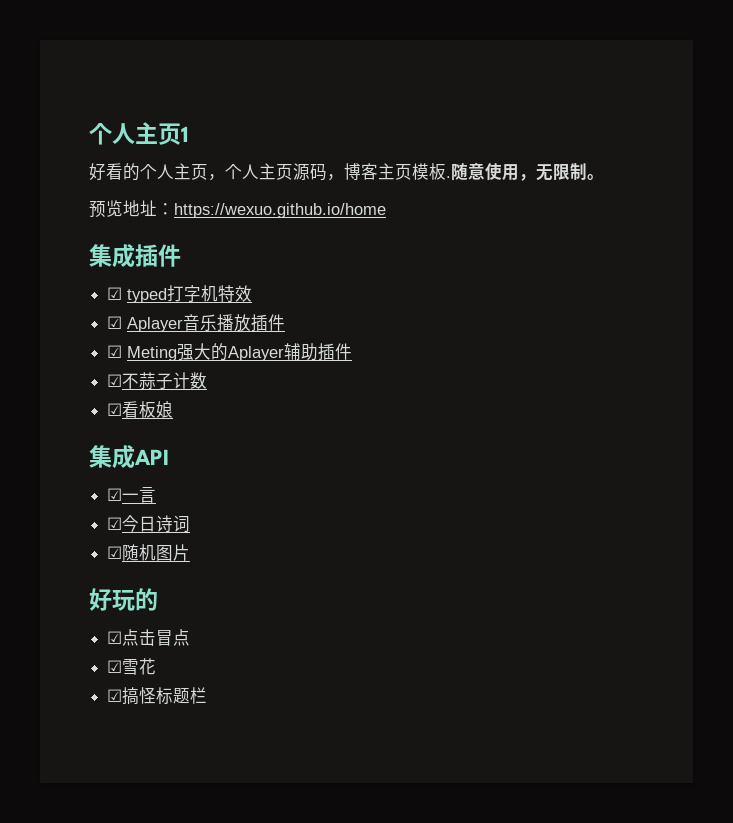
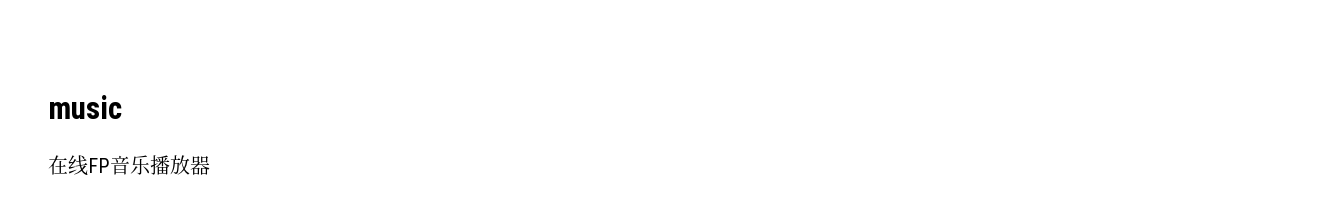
- 个人主页1
- 好看的个人主页，个人主页源码，博客主页模板.随意使用，无限制。
- 预览地址：https://wexuo.github.io/home
- 集成插件
- ☑ typed打字机特效
- ☑ Aplayer音乐播放插件
- ☑ Meting强大的Aplayer辅助插件
- ☑不蒜子计数
- ☑看板娘
- 集成API
- ☑一言
- ☑今日诗词
- ☑随机图片
- 好玩的
- ☑点击冒点
- ☑雪花
- ☑搞怪标题栏
+ music
+ 在线FP音乐播放器

